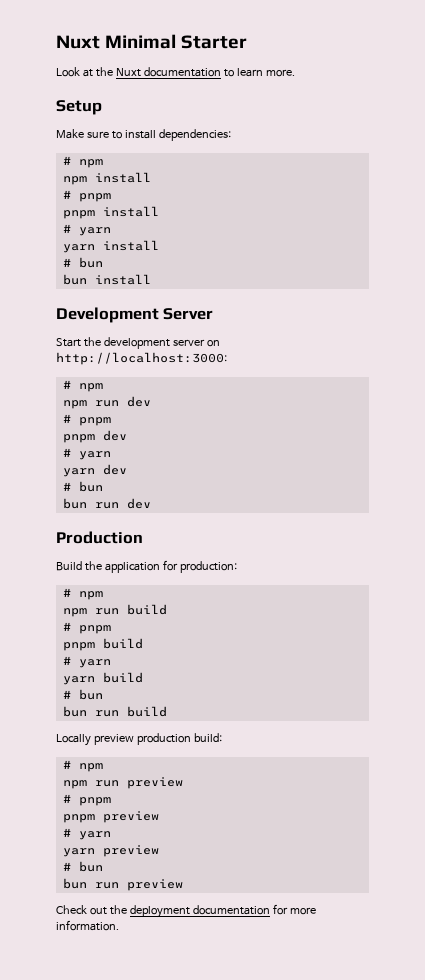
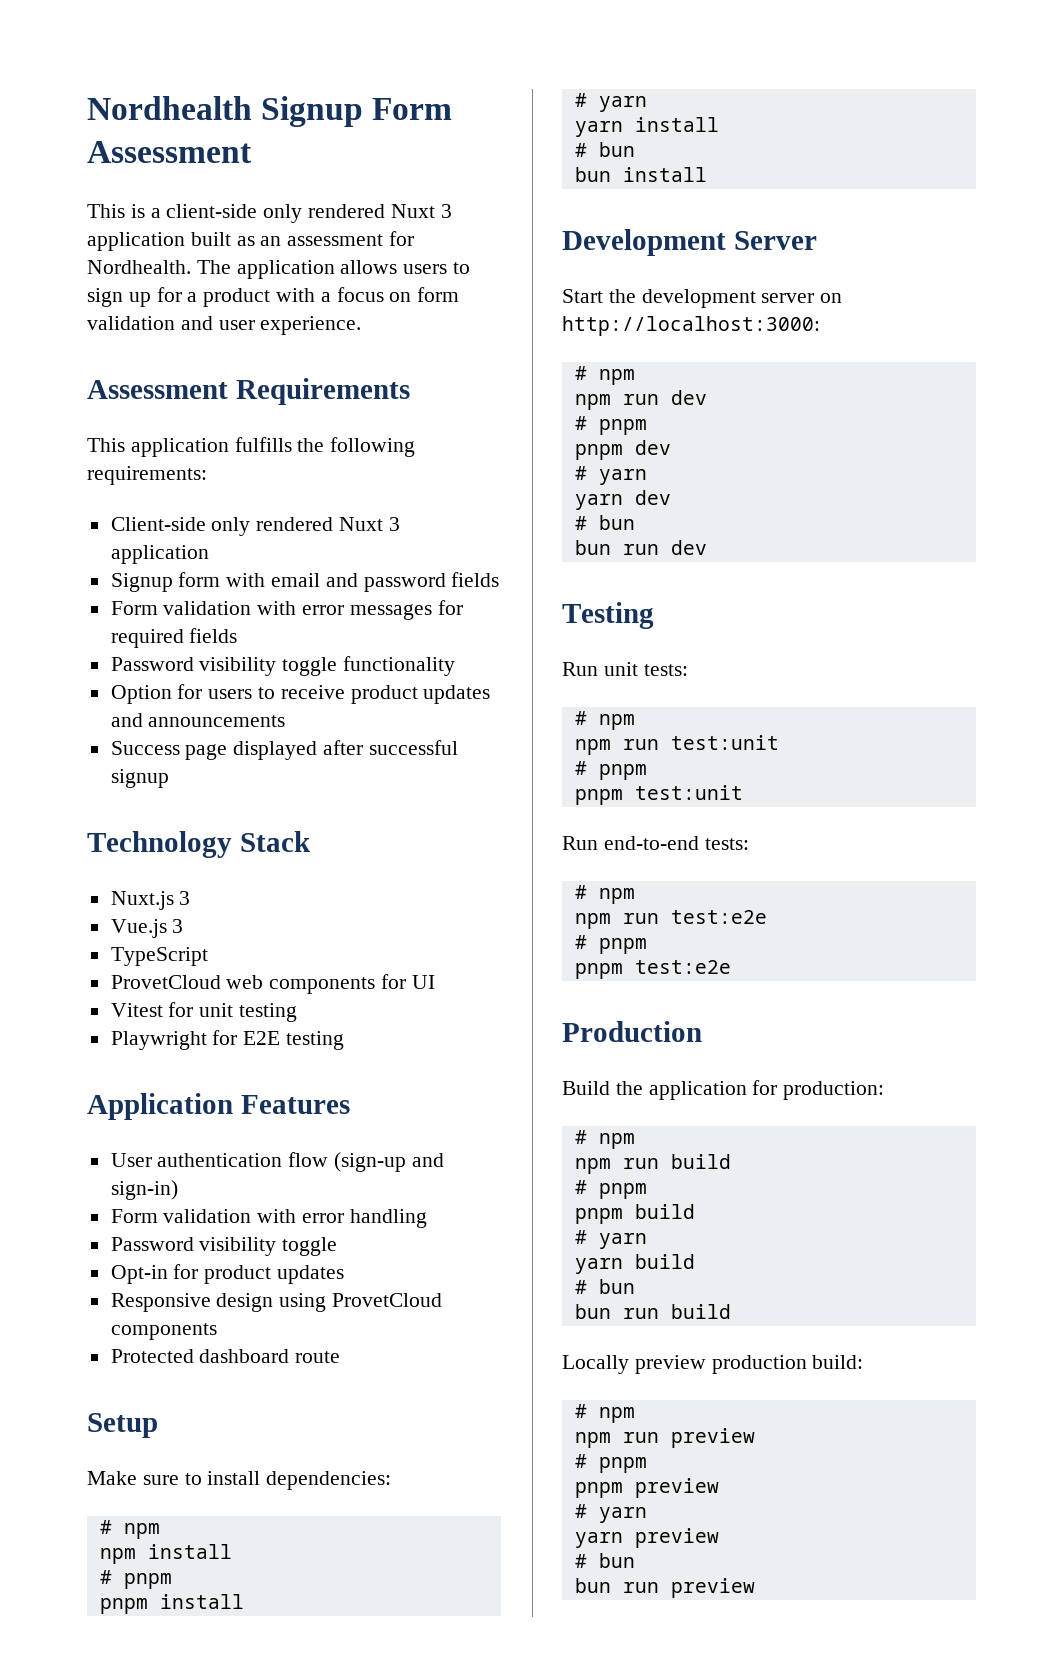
- Nuxt Minimal Starter
- Look at the Nuxt documentation to learn more.
+ Nordhealth Signup Form Assessment
+ This is a client-side only rendered Nuxt 3 application built as an assessment for Nordhealth. The application allows users to sign up for a product with a focus on form validation and user experience.
+ Assessment Requirements
+ This application fulfills the following requirements:
+ Client-side only rendered Nuxt 3 application
+ Signup form with email and password fields
+ Form validation with error messages for required fields
+ Password visibility toggle functionality
+ Option for users to receive product updates and announcements
+ Success page displayed after successful signup
+ Technology Stack
+ Nuxt.js 3
+ Vue.js 3
+ TypeScript
+ ProvetCloud web components for UI
+ Vitest for unit testing
+ Playwright for E2E testing
+ Application Features
+ User authentication flow (sign-up and sign-in)
+ Form validation with error handling
+ Password visibility toggle
+ Opt-in for product updates
+ Responsive design using ProvetCloud components
+ Protected dashboard route
+ Testing
+ Run unit tests:
+ # npm
+ npm run test:unit
+ # pnpm
+ pnpm test:unit
+ Run end-to-end tests:
+ # npm
+ npm run test:e2e
+ # pnpm
+ pnpm test:e2e
- Check out the deployment documentation for more information.

